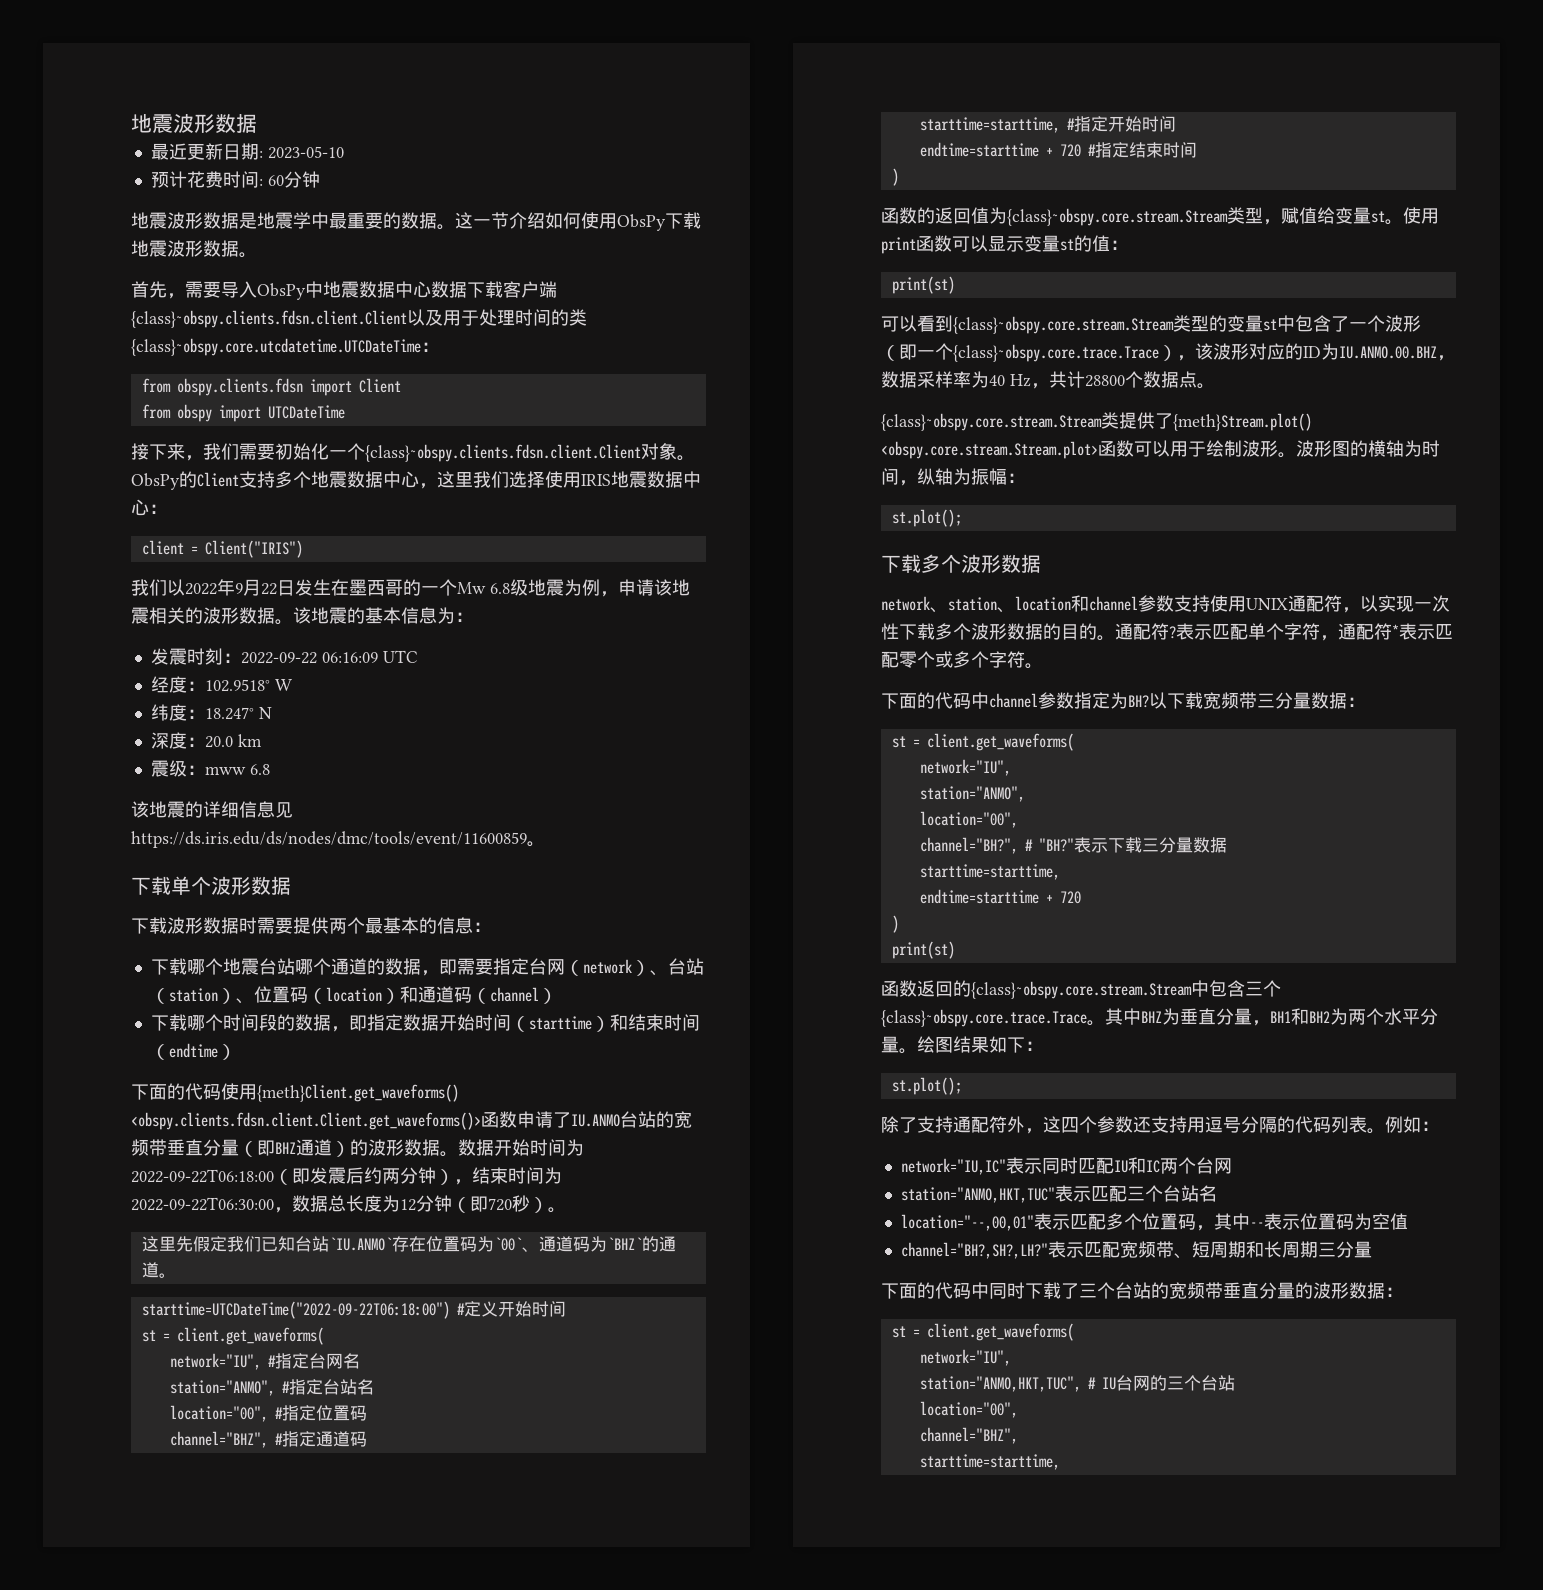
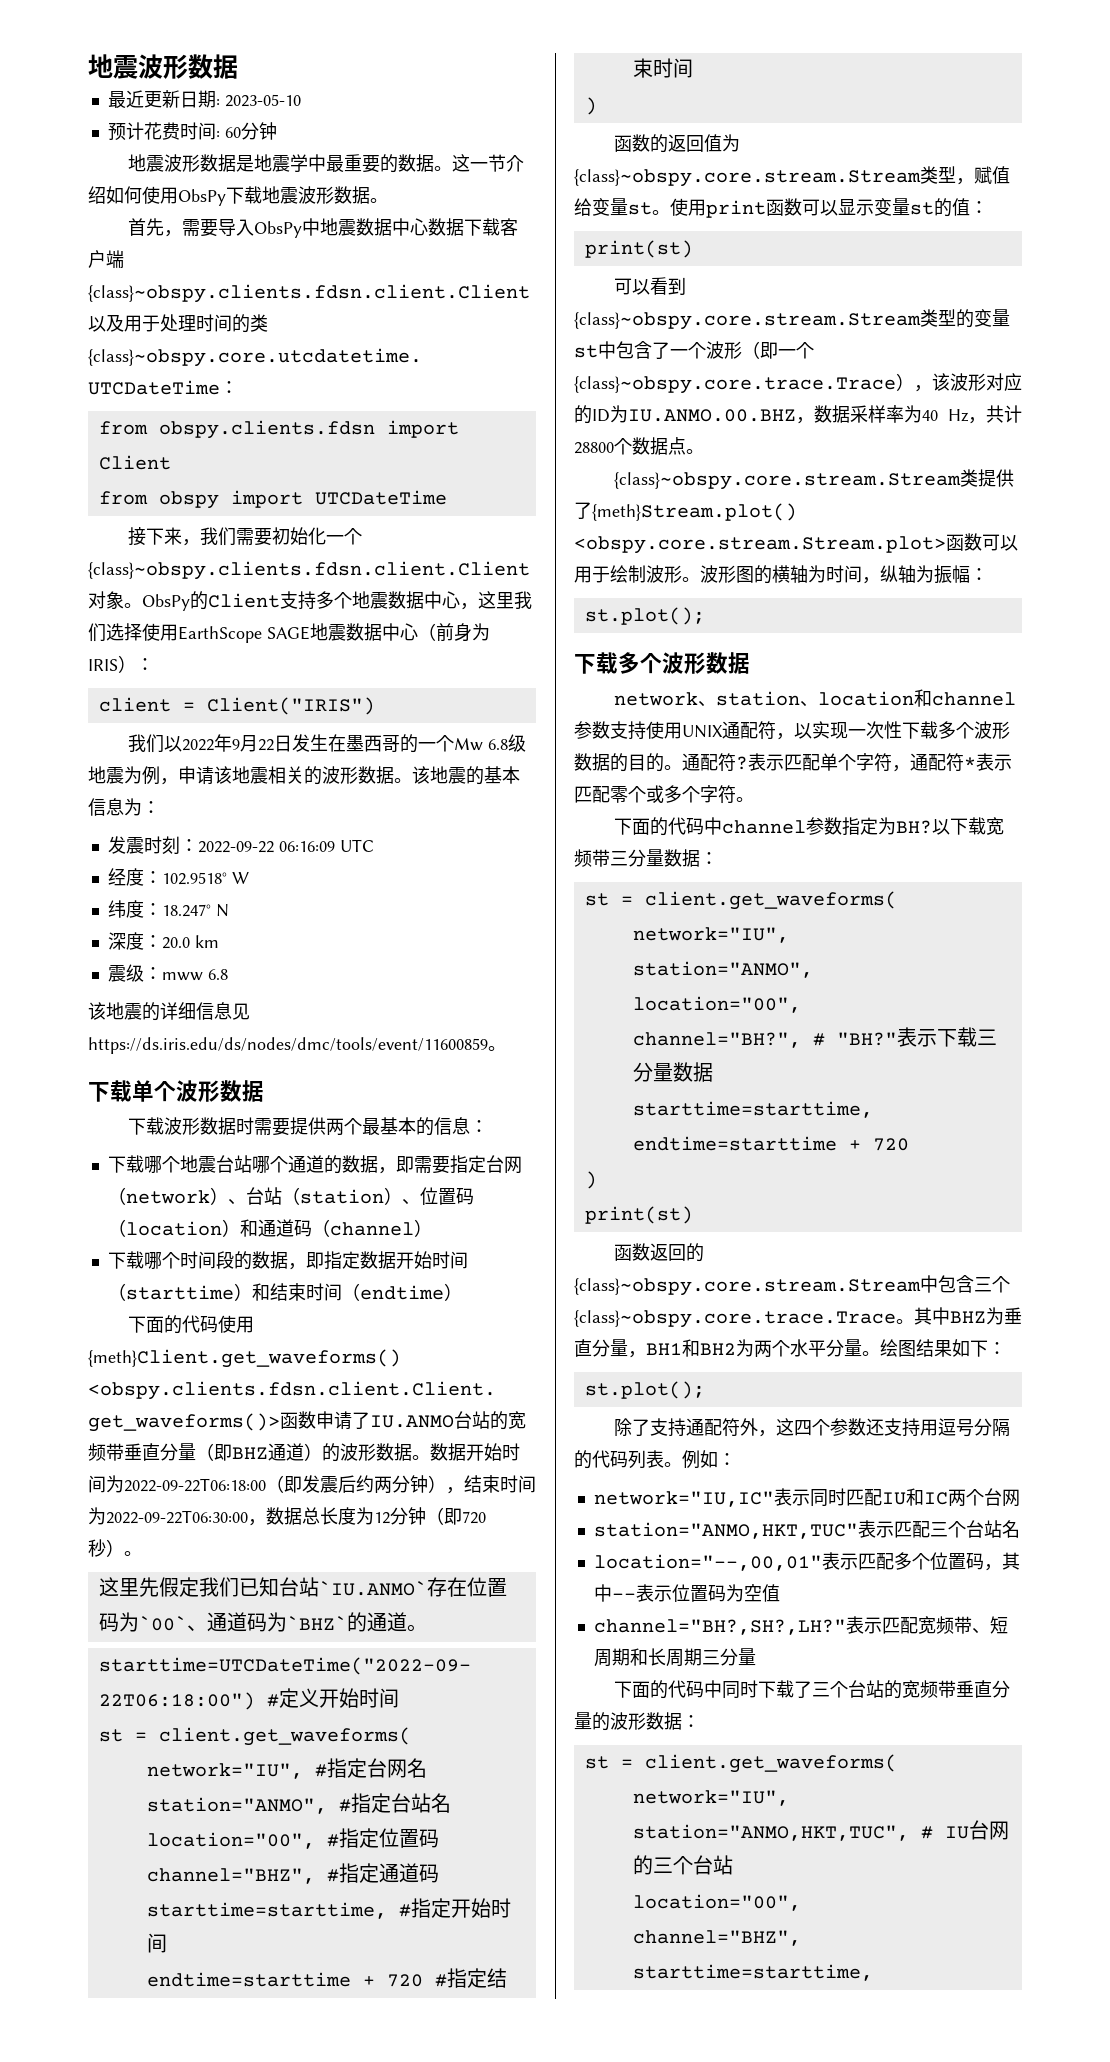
- ObsPy的Client支持多个地震数据中心，这里我们选择使用IRIS地震数据中心：
+ ObsPy的Client支持多个地震数据中心，这里我们选择使用EarthScope SAGE地震数据中心（前身为IRIS）：

